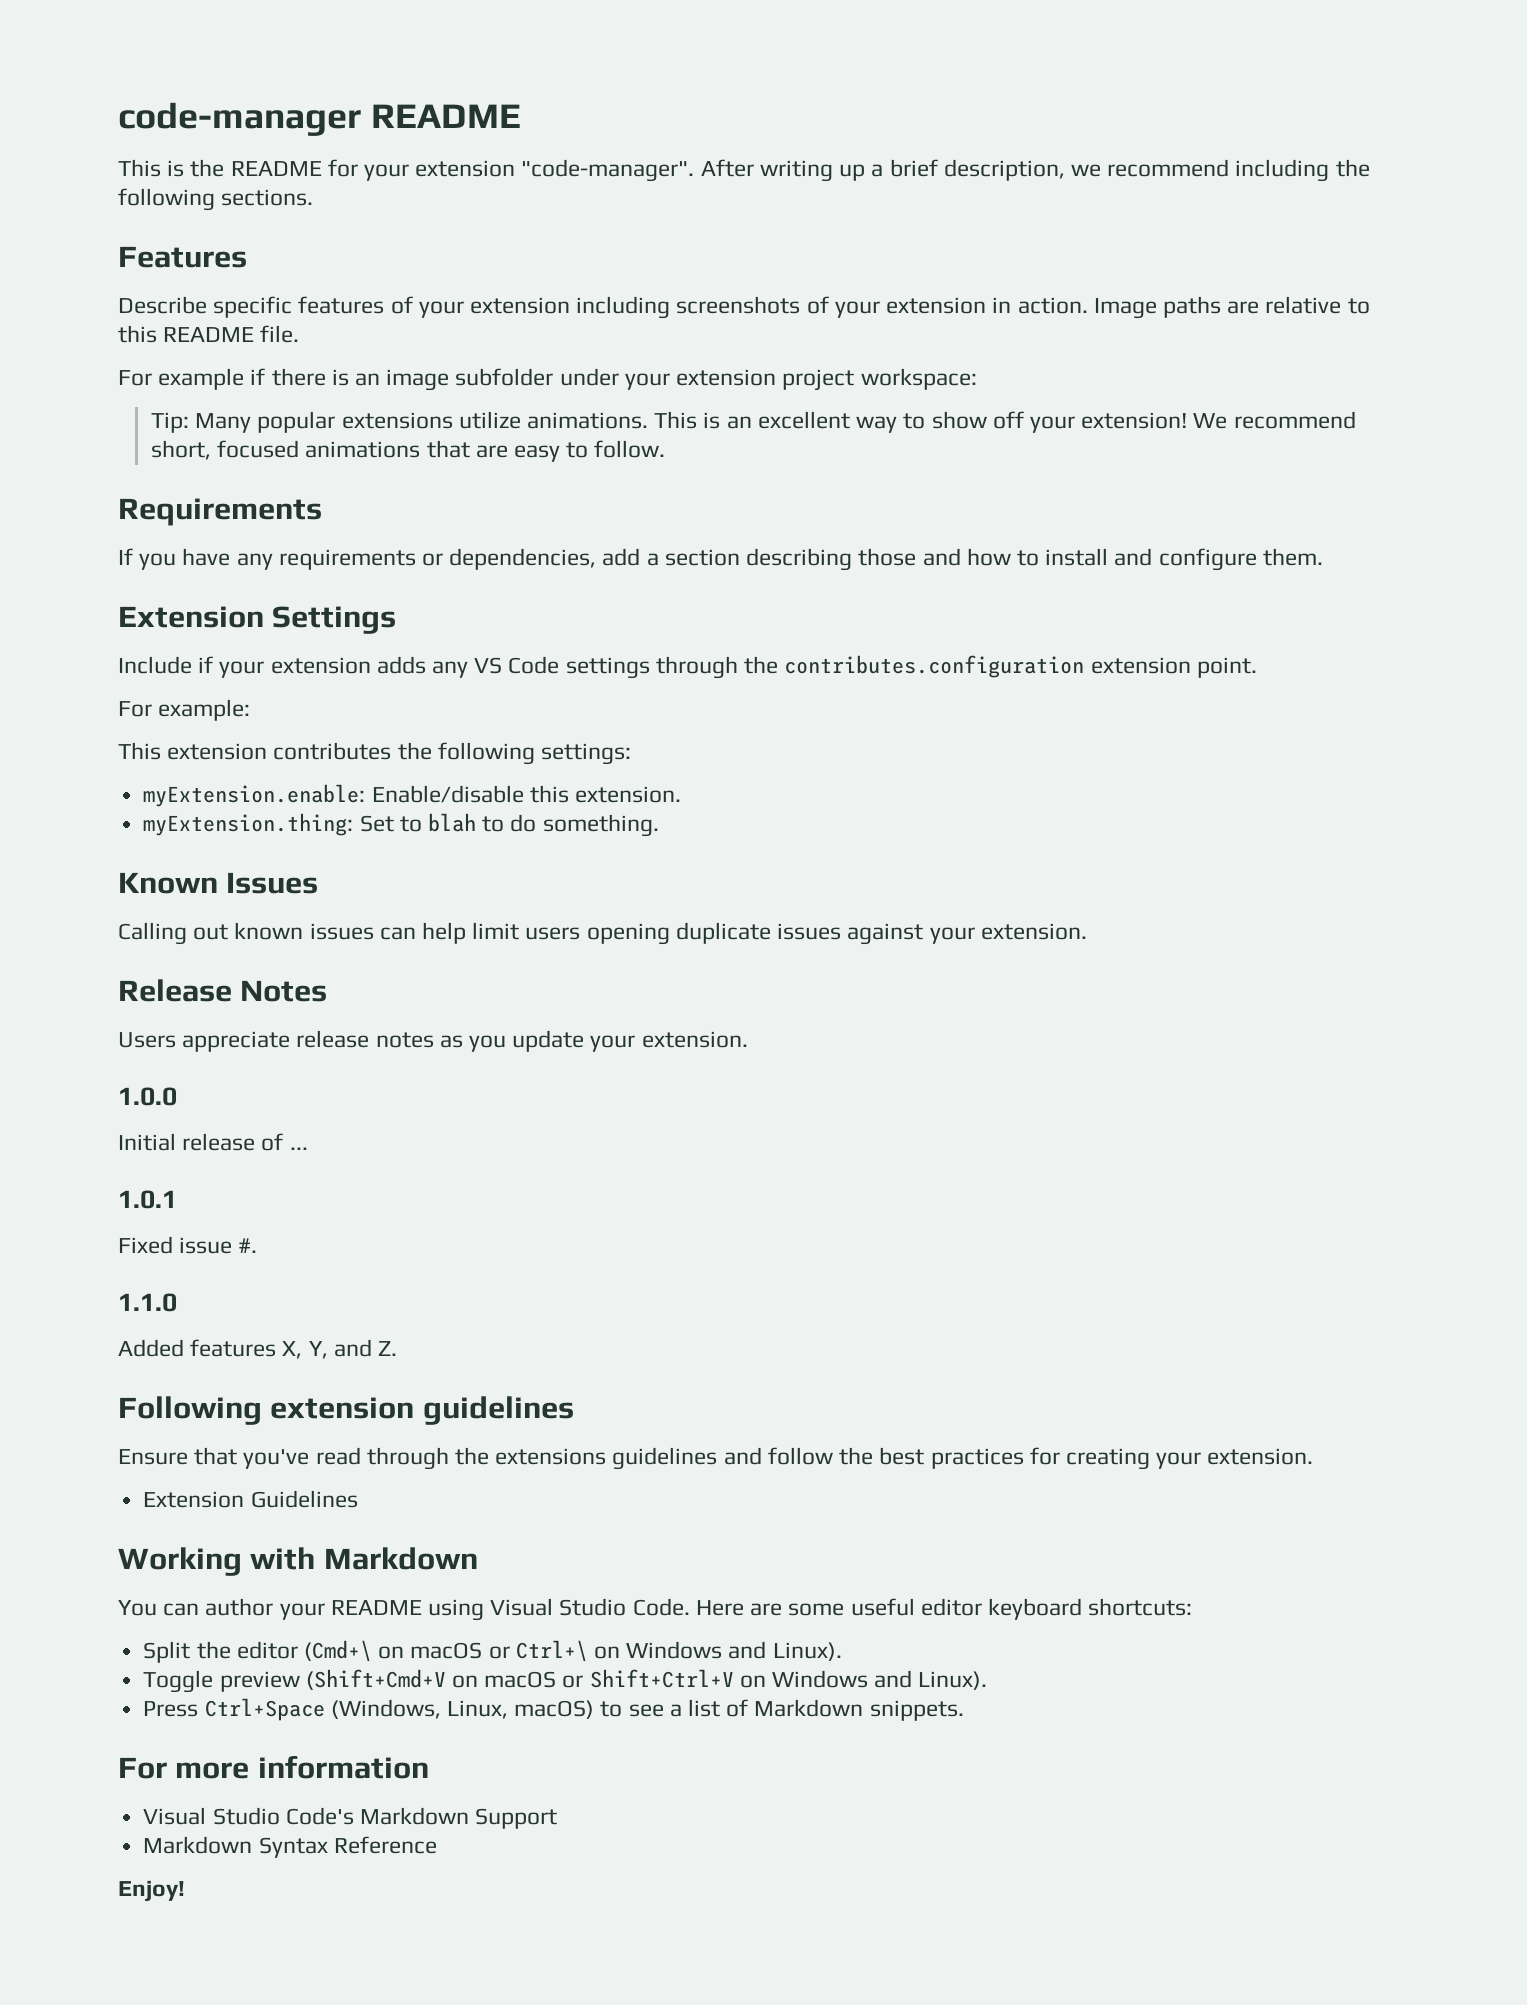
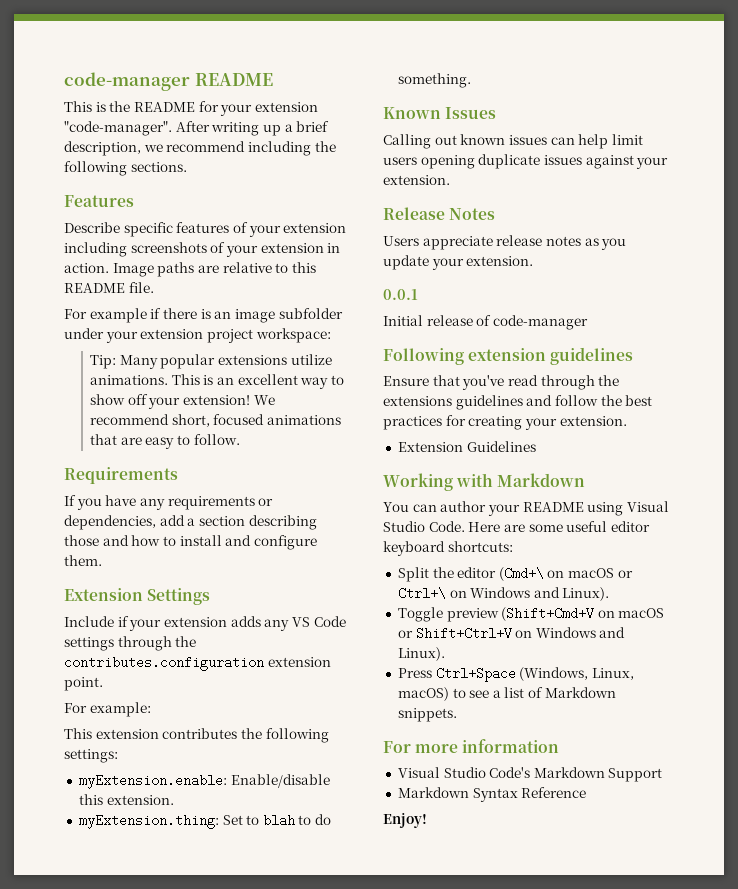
- 1.0.0
+ 0.0.1
- Initial release of ...
- 1.0.1
- Fixed issue #.
- 1.1.0
- Added features X, Y, and Z.
+ Initial release of code-manager

